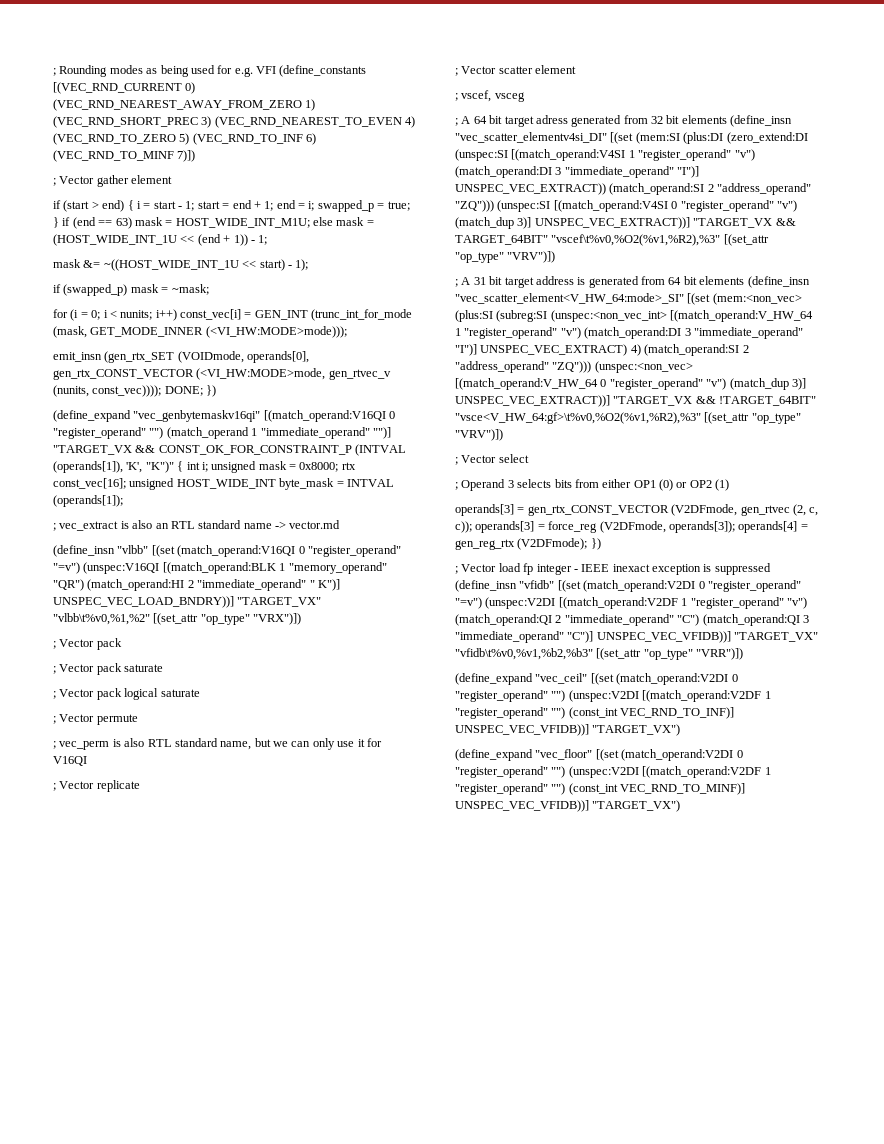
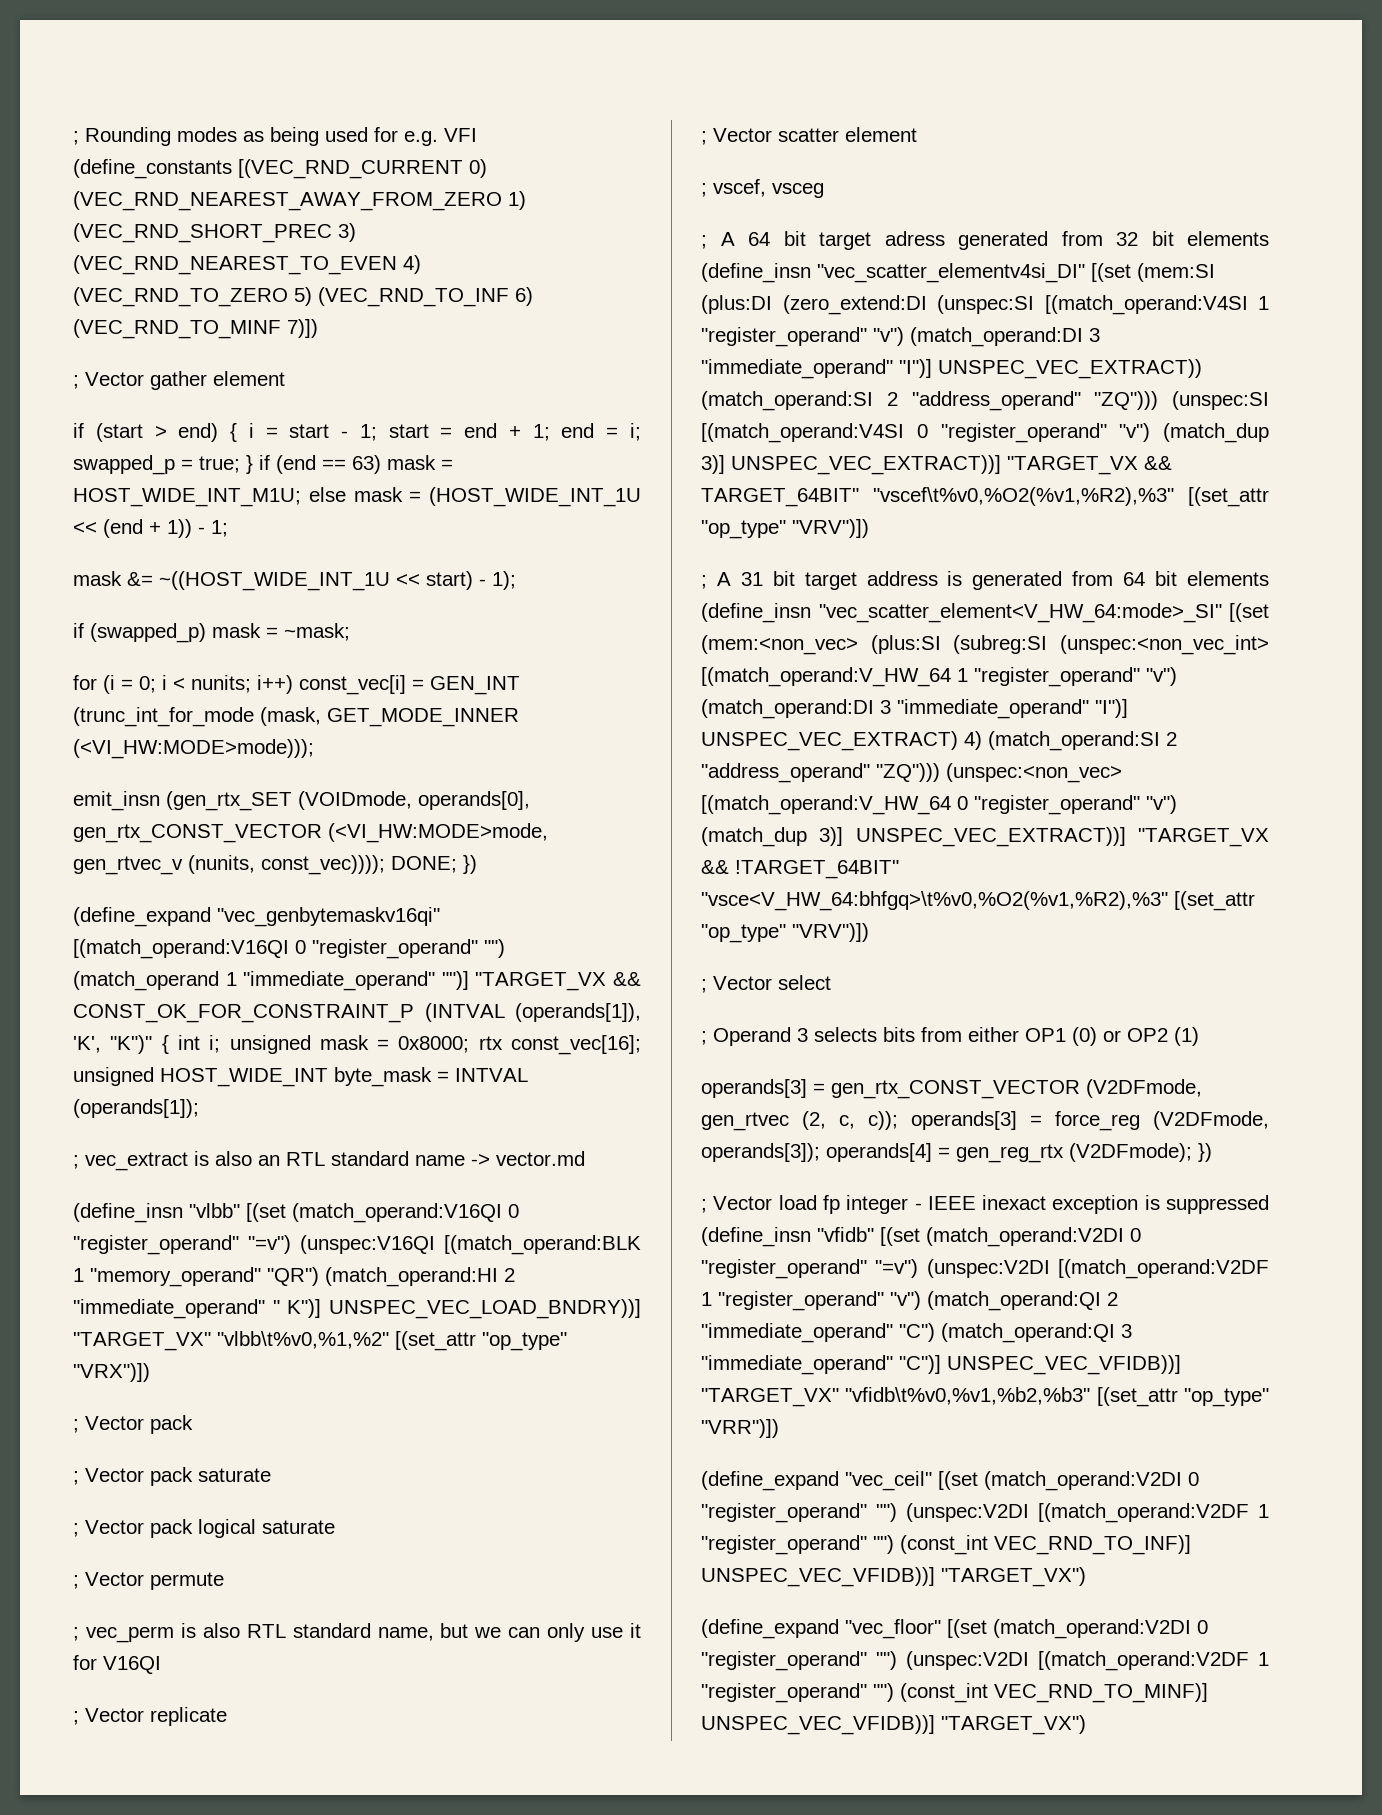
- ; A 31 bit target address is generated from 64 bit elements (define_insn "vec_scatter_element<V_HW_64:mode>_SI" [(set (mem:<non_vec> (plus:SI (subreg:SI (unspec:<non_vec_int> [(match_operand:V_HW_64 1 "register_operand" "v") (match_operand:DI 3 "immediate_operand" "I")] UNSPEC_VEC_EXTRACT) 4) (match_operand:SI 2 "address_operand" "ZQ"))) (unspec:<non_vec> [(match_operand:V_HW_64 0 "register_operand" "v") (match_dup 3)] UNSPEC_VEC_EXTRACT))] "TARGET_VX && !TARGET_64BIT" "vsce<V_HW_64:gf>\t%v0,%O2(%v1,%R2),%3" [(set_attr "op_type" "VRV")])
+ ; A 31 bit target address is generated from 64 bit elements (define_insn "vec_scatter_element<V_HW_64:mode>_SI" [(set (mem:<non_vec> (plus:SI (subreg:SI (unspec:<non_vec_int> [(match_operand:V_HW_64 1 "register_operand" "v") (match_operand:DI 3 "immediate_operand" "I")] UNSPEC_VEC_EXTRACT) 4) (match_operand:SI 2 "address_operand" "ZQ"))) (unspec:<non_vec> [(match_operand:V_HW_64 0 "register_operand" "v") (match_dup 3)] UNSPEC_VEC_EXTRACT))] "TARGET_VX && !TARGET_64BIT" "vsce<V_HW_64:bhfgq>\t%v0,%O2(%v1,%R2),%3" [(set_attr "op_type" "VRV")])

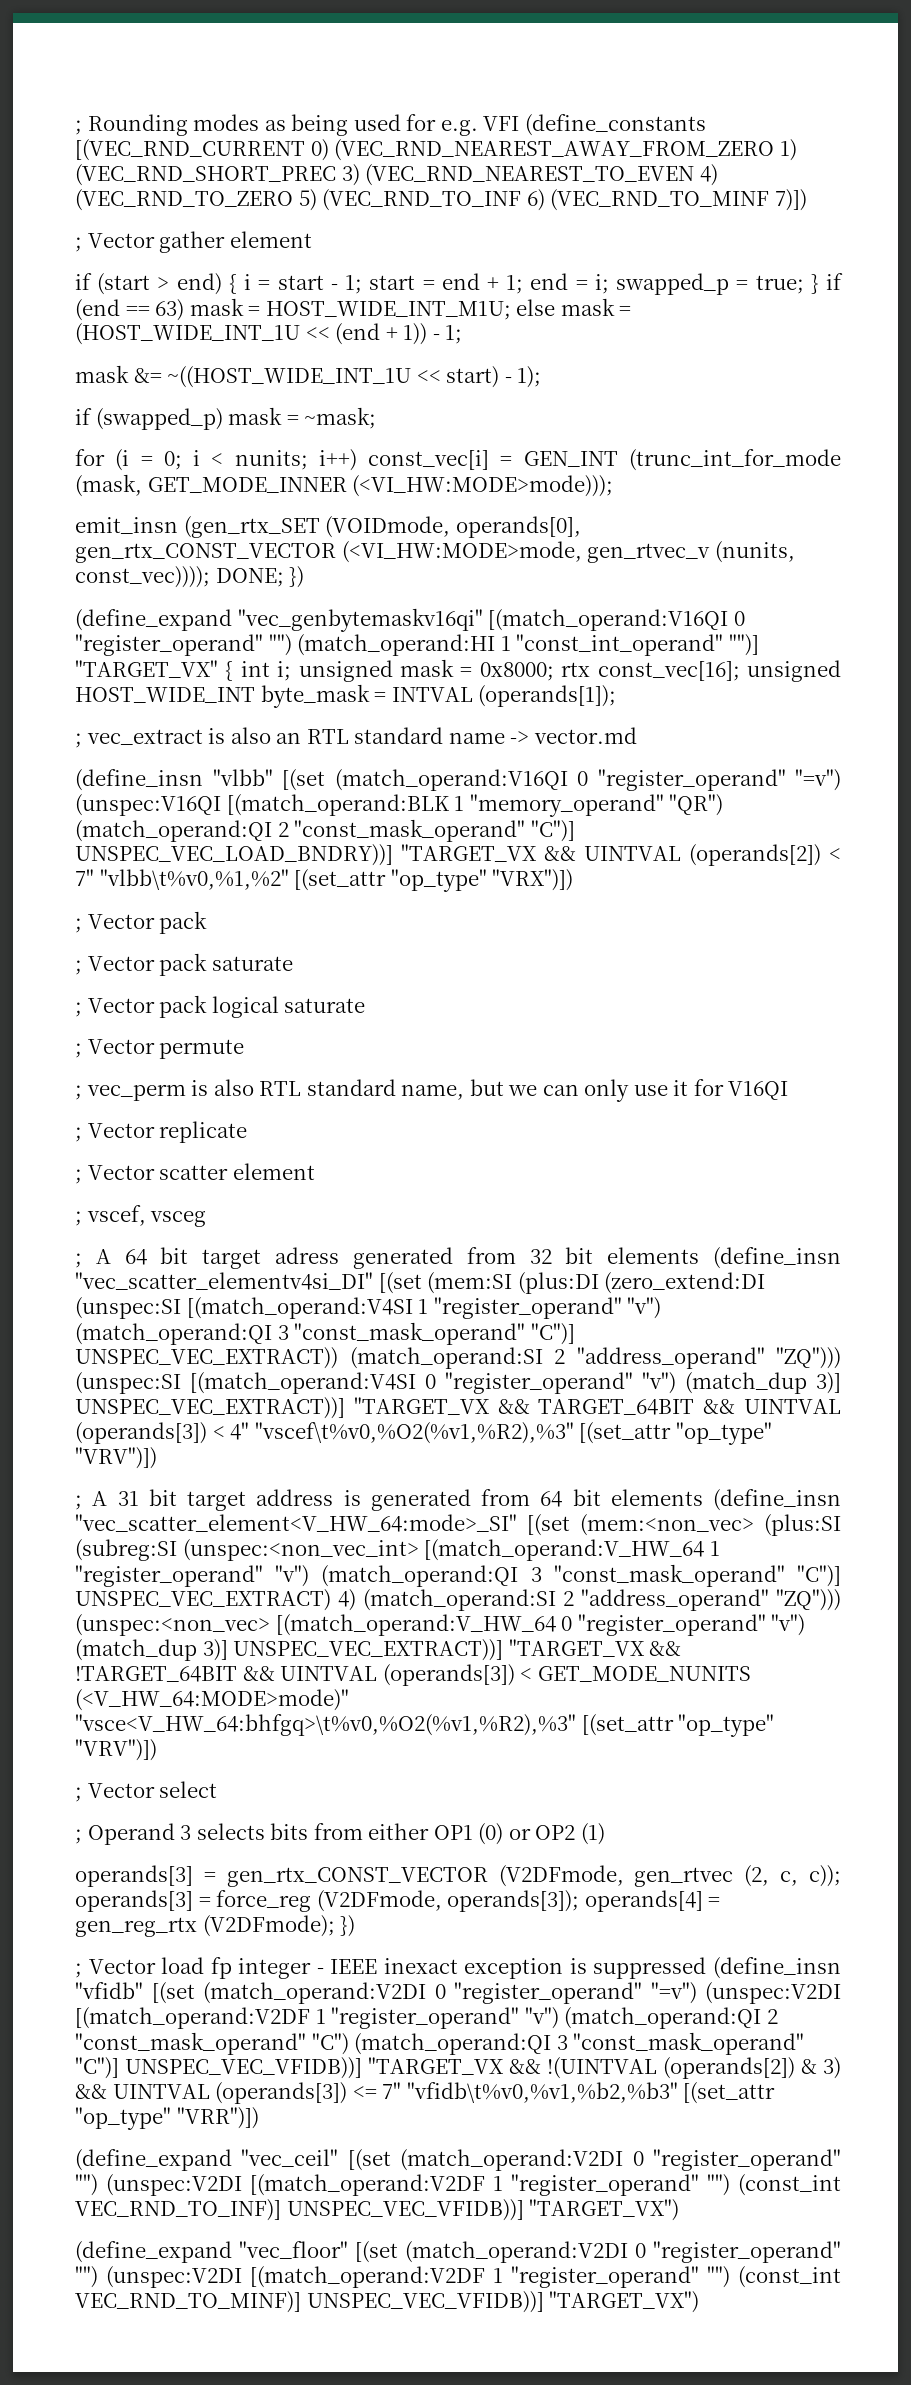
- (define_expand "vec_genbytemaskv16qi" [(match_operand:V16QI 0 "register_operand" "") (match_operand 1 "immediate_operand" "")] "TARGET_VX && CONST_OK_FOR_CONSTRAINT_P (INTVAL (operands[1]), 'K', "K")" { int i; unsigned mask = 0x8000; rtx const_vec[16]; unsigned HOST_WIDE_INT byte_mask = INTVAL (operands[1]);
+ (define_expand "vec_genbytemaskv16qi" [(match_operand:V16QI 0 "register_operand" "") (match_operand:HI 1 "const_int_operand" "")] "TARGET_VX" { int i; unsigned mask = 0x8000; rtx const_vec[16]; unsigned HOST_WIDE_INT byte_mask = INTVAL (operands[1]);
- (define_insn "vlbb" [(set (match_operand:V16QI 0 "register_operand" "=v") (unspec:V16QI [(match_operand:BLK 1 "memory_operand" "QR") (match_operand:HI 2 "immediate_operand" " K")] UNSPEC_VEC_LOAD_BNDRY))] "TARGET_VX" "vlbb\t%v0,%1,%2" [(set_attr "op_type" "VRX")])
+ (define_insn "vlbb" [(set (match_operand:V16QI 0 "register_operand" "=v") (unspec:V16QI [(match_operand:BLK 1 "memory_operand" "QR") (match_operand:QI 2 "const_mask_operand" "C")] UNSPEC_VEC_LOAD_BNDRY))] "TARGET_VX && UINTVAL (operands[2]) < 7" "vlbb\t%v0,%1,%2" [(set_attr "op_type" "VRX")])
- ; A 64 bit target adress generated from 32 bit elements (define_insn "vec_scatter_elementv4si_DI" [(set (mem:SI (plus:DI (zero_extend:DI (unspec:SI [(match_operand:V4SI 1 "register_operand" "v") (match_operand:DI 3 "immediate_operand" "I")] UNSPEC_VEC_EXTRACT)) (match_operand:SI 2 "address_operand" "ZQ"))) (unspec:SI [(match_operand:V4SI 0 "register_operand" "v") (match_dup 3)] UNSPEC_VEC_EXTRACT))] "TARGET_VX && TARGET_64BIT" "vscef\t%v0,%O2(%v1,%R2),%3" [(set_attr "op_type" "VRV")])
+ ; A 64 bit target adress generated from 32 bit elements (define_insn "vec_scatter_elementv4si_DI" [(set (mem:SI (plus:DI (zero_extend:DI (unspec:SI [(match_operand:V4SI 1 "register_operand" "v") (match_operand:QI 3 "const_mask_operand" "C")] UNSPEC_VEC_EXTRACT)) (match_operand:SI 2 "address_operand" "ZQ"))) (unspec:SI [(match_operand:V4SI 0 "register_operand" "v") (match_dup 3)] UNSPEC_VEC_EXTRACT))] "TARGET_VX && TARGET_64BIT && UINTVAL (operands[3]) < 4" "vscef\t%v0,%O2(%v1,%R2),%3" [(set_attr "op_type" "VRV")])
- ; A 31 bit target address is generated from 64 bit elements (define_insn "vec_scatter_element<V_HW_64:mode>_SI" [(set (mem:<non_vec> (plus:SI (subreg:SI (unspec:<non_vec_int> [(match_operand:V_HW_64 1 "register_operand" "v") (match_operand:DI 3 "immediate_operand" "I")] UNSPEC_VEC_EXTRACT) 4) (match_operand:SI 2 "address_operand" "ZQ"))) (unspec:<non_vec> [(match_operand:V_HW_64 0 "register_operand" "v") (match_dup 3)] UNSPEC_VEC_EXTRACT))] "TARGET_VX && !TARGET_64BIT" "vsce<V_HW_64:bhfgq>\t%v0,%O2(%v1,%R2),%3" [(set_attr "op_type" "VRV")])
+ ; A 31 bit target address is generated from 64 bit elements (define_insn "vec_scatter_element<V_HW_64:mode>_SI" [(set (mem:<non_vec> (plus:SI (subreg:SI (unspec:<non_vec_int> [(match_operand:V_HW_64 1 "register_operand" "v") (match_operand:QI 3 "const_mask_operand" "C")] UNSPEC_VEC_EXTRACT) 4) (match_operand:SI 2 "address_operand" "ZQ"))) (unspec:<non_vec> [(match_operand:V_HW_64 0 "register_operand" "v") (match_dup 3)] UNSPEC_VEC_EXTRACT))] "TARGET_VX && !TARGET_64BIT && UINTVAL (operands[3]) < GET_MODE_NUNITS (<V_HW_64:MODE>mode)" "vsce<V_HW_64:bhfgq>\t%v0,%O2(%v1,%R2),%3" [(set_attr "op_type" "VRV")])
- ; Vector load fp integer - IEEE inexact exception is suppressed (define_insn "vfidb" [(set (match_operand:V2DI 0 "register_operand" "=v") (unspec:V2DI [(match_operand:V2DF 1 "register_operand" "v") (match_operand:QI 2 "immediate_operand" "C") (match_operand:QI 3 "immediate_operand" "C")] UNSPEC_VEC_VFIDB))] "TARGET_VX" "vfidb\t%v0,%v1,%b2,%b3" [(set_attr "op_type" "VRR")])
+ ; Vector load fp integer - IEEE inexact exception is suppressed (define_insn "vfidb" [(set (match_operand:V2DI 0 "register_operand" "=v") (unspec:V2DI [(match_operand:V2DF 1 "register_operand" "v") (match_operand:QI 2 "const_mask_operand" "C") (match_operand:QI 3 "const_mask_operand" "C")] UNSPEC_VEC_VFIDB))] "TARGET_VX && !(UINTVAL (operands[2]) & 3) && UINTVAL (operands[3]) <= 7" "vfidb\t%v0,%v1,%b2,%b3" [(set_attr "op_type" "VRR")])

